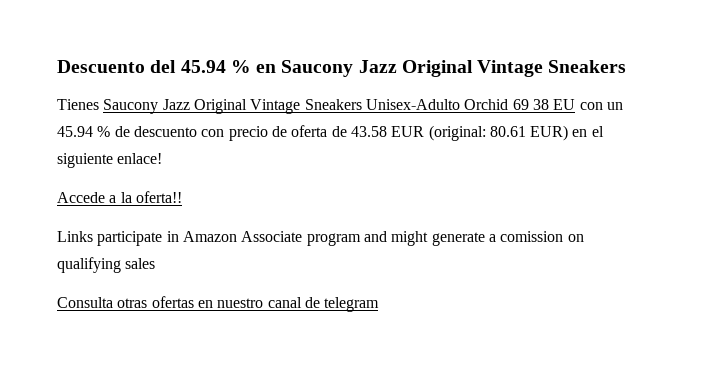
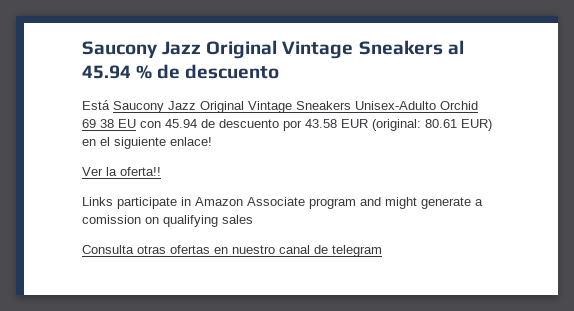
- Descuento del 45.94 % en Saucony Jazz Original Vintage Sneakers
- Tienes Saucony Jazz Original Vintage Sneakers Unisex-Adulto Orchid 69 38 EU con un 45.94 % de descuento con precio de oferta de 43.58 EUR (original: 80.61 EUR) en el siguiente enlace!
+ Saucony Jazz Original Vintage Sneakers al 45.94 % de descuento
+ Está Saucony Jazz Original Vintage Sneakers Unisex-Adulto Orchid 69 38 EU con 45.94 de descuento por 43.58 EUR (original: 80.61 EUR) en el siguiente enlace!
- Accede a la oferta!!
+ Ver la oferta!!

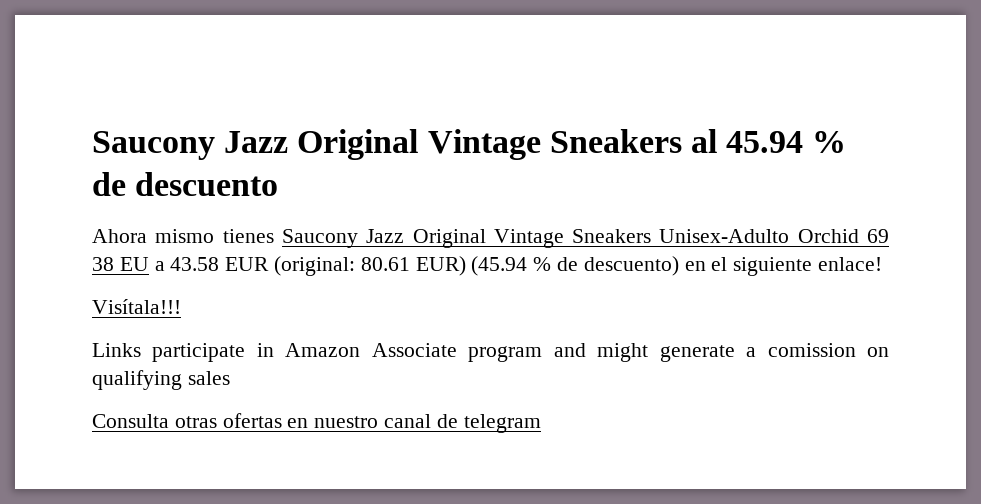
- Está Saucony Jazz Original Vintage Sneakers Unisex-Adulto Orchid 69 38 EU con 45.94 de descuento por 43.58 EUR (original: 80.61 EUR) en el siguiente enlace!
+ Ahora mismo tienes Saucony Jazz Original Vintage Sneakers Unisex-Adulto Orchid 69 38 EU a 43.58 EUR (original: 80.61 EUR) (45.94 % de descuento) en el siguiente enlace!
- Ver la oferta!!
+ Visítala!!!

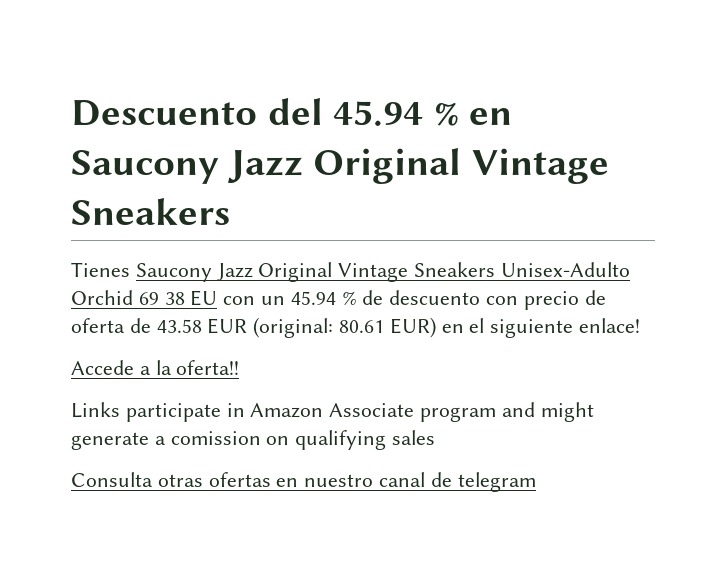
- Saucony Jazz Original Vintage Sneakers al 45.94 % de descuento
- Ahora mismo tienes Saucony Jazz Original Vintage Sneakers Unisex-Adulto Orchid 69 38 EU a 43.58 EUR (original: 80.61 EUR) (45.94 % de descuento) en el siguiente enlace!
+ Descuento del 45.94 % en Saucony Jazz Original Vintage Sneakers
+ Tienes Saucony Jazz Original Vintage Sneakers Unisex-Adulto Orchid 69 38 EU con un 45.94 % de descuento con precio de oferta de 43.58 EUR (original: 80.61 EUR) en el siguiente enlace!
- Visítala!!!
+ Accede a la oferta!!

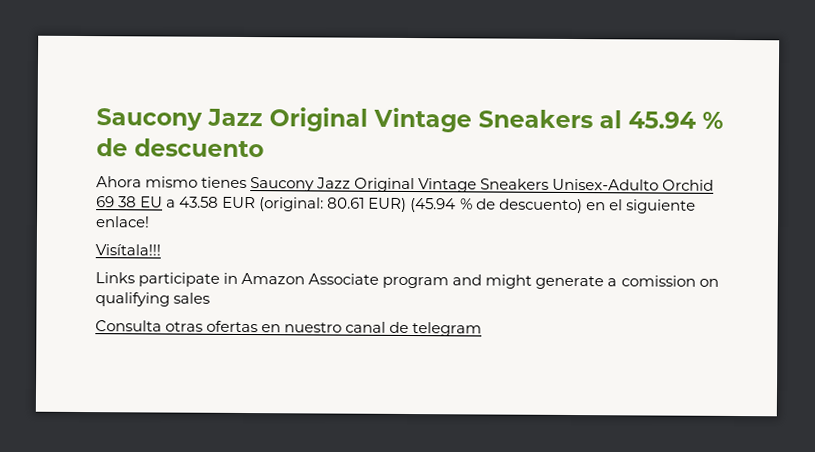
- Descuento del 45.94 % en Saucony Jazz Original Vintage Sneakers
- Tienes Saucony Jazz Original Vintage Sneakers Unisex-Adulto Orchid 69 38 EU con un 45.94 % de descuento con precio de oferta de 43.58 EUR (original: 80.61 EUR) en el siguiente enlace!
+ Saucony Jazz Original Vintage Sneakers al 45.94 % de descuento
+ Ahora mismo tienes Saucony Jazz Original Vintage Sneakers Unisex-Adulto Orchid 69 38 EU a 43.58 EUR (original: 80.61 EUR) (45.94 % de descuento) en el siguiente enlace!
- Accede a la oferta!!
+ Visítala!!!

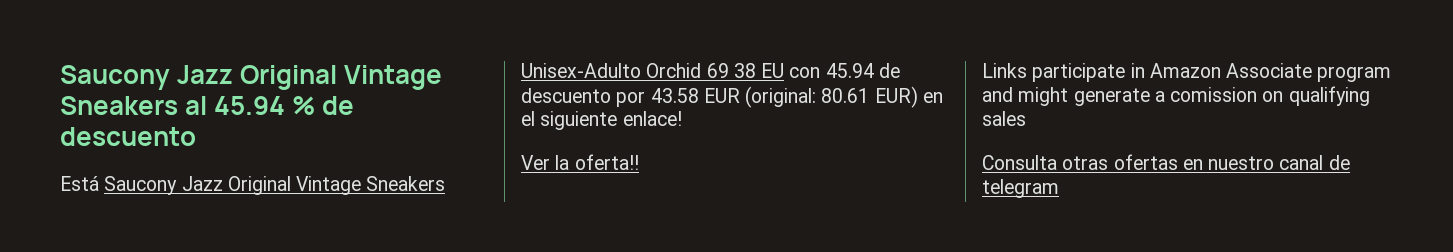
- Ahora mismo tienes Saucony Jazz Original Vintage Sneakers Unisex-Adulto Orchid 69 38 EU a 43.58 EUR (original: 80.61 EUR) (45.94 % de descuento) en el siguiente enlace!
+ Está Saucony Jazz Original Vintage Sneakers Unisex-Adulto Orchid 69 38 EU con 45.94 de descuento por 43.58 EUR (original: 80.61 EUR) en el siguiente enlace!
- Visítala!!!
+ Ver la oferta!!

